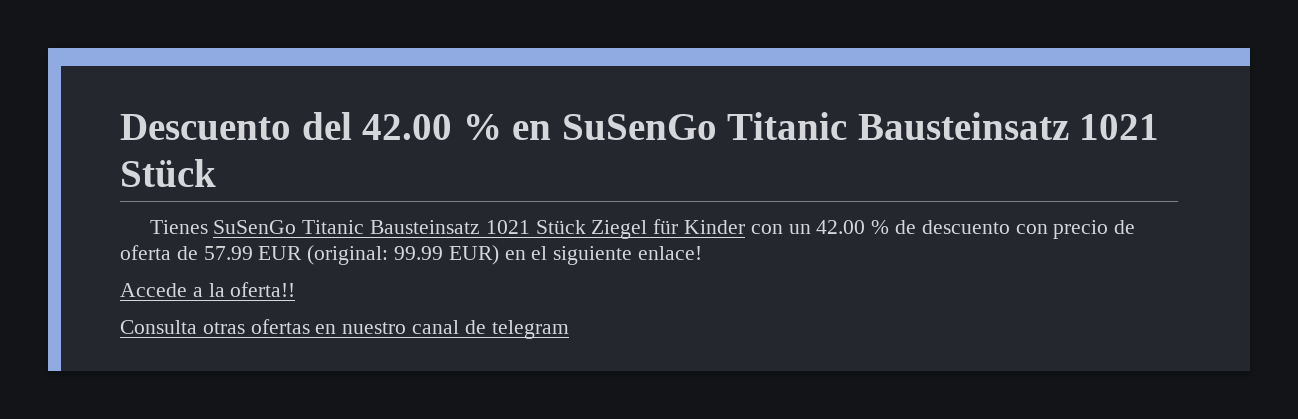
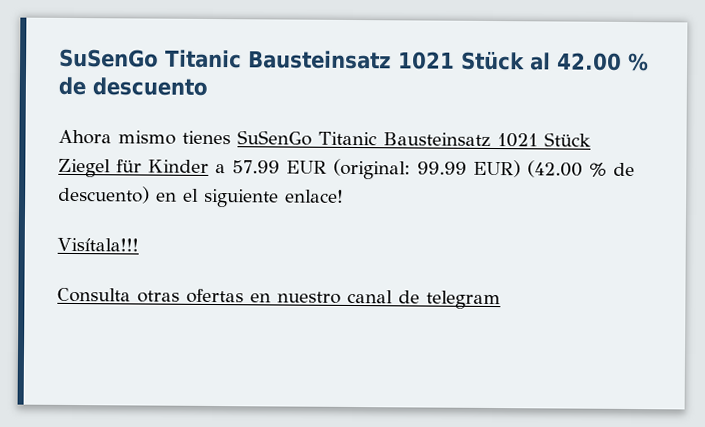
- Descuento del 42.00 % en SuSenGo Titanic Bausteinsatz 1021 Stück
- Tienes SuSenGo Titanic Bausteinsatz 1021 Stück Ziegel für Kinder con un 42.00 % de descuento con precio de oferta de 57.99 EUR (original: 99.99 EUR) en el siguiente enlace!
+ SuSenGo Titanic Bausteinsatz 1021 Stück al 42.00 % de descuento
+ Ahora mismo tienes SuSenGo Titanic Bausteinsatz 1021 Stück Ziegel für Kinder a 57.99 EUR (original: 99.99 EUR) (42.00 % de descuento) en el siguiente enlace!
- Accede a la oferta!!
+ Visítala!!!

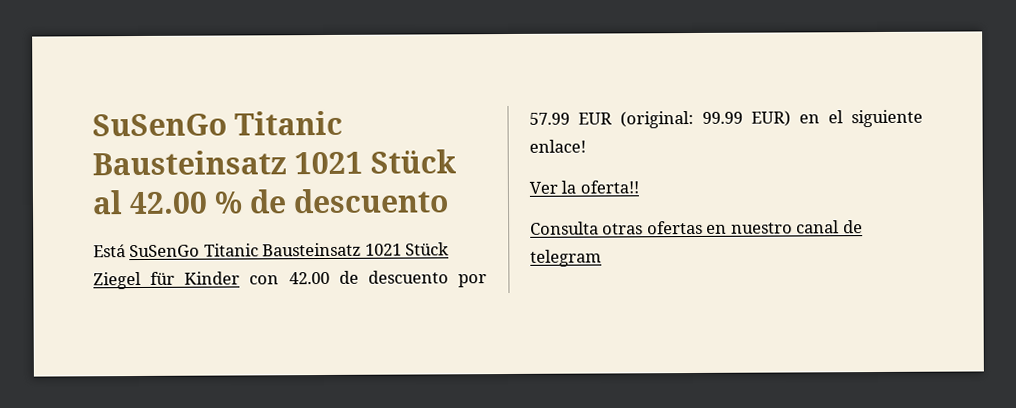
- Ahora mismo tienes SuSenGo Titanic Bausteinsatz 1021 Stück Ziegel für Kinder a 57.99 EUR (original: 99.99 EUR) (42.00 % de descuento) en el siguiente enlace!
+ Está SuSenGo Titanic Bausteinsatz 1021 Stück Ziegel für Kinder con 42.00 de descuento por 57.99 EUR (original: 99.99 EUR) en el siguiente enlace!
- Visítala!!!
+ Ver la oferta!!

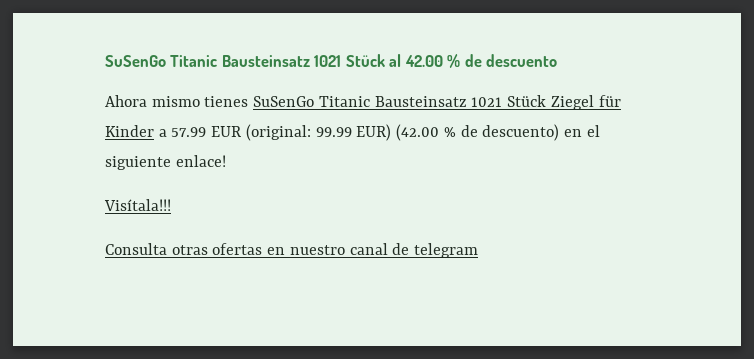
- Está SuSenGo Titanic Bausteinsatz 1021 Stück Ziegel für Kinder con 42.00 de descuento por 57.99 EUR (original: 99.99 EUR) en el siguiente enlace!
+ Ahora mismo tienes SuSenGo Titanic Bausteinsatz 1021 Stück Ziegel für Kinder a 57.99 EUR (original: 99.99 EUR) (42.00 % de descuento) en el siguiente enlace!
- Ver la oferta!!
+ Visítala!!!

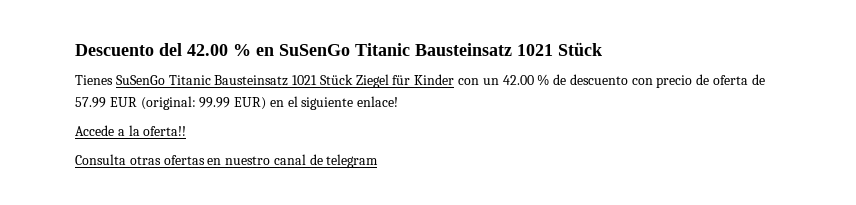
- SuSenGo Titanic Bausteinsatz 1021 Stück al 42.00 % de descuento
- Ahora mismo tienes SuSenGo Titanic Bausteinsatz 1021 Stück Ziegel für Kinder a 57.99 EUR (original: 99.99 EUR) (42.00 % de descuento) en el siguiente enlace!
+ Descuento del 42.00 % en SuSenGo Titanic Bausteinsatz 1021 Stück
+ Tienes SuSenGo Titanic Bausteinsatz 1021 Stück Ziegel für Kinder con un 42.00 % de descuento con precio de oferta de 57.99 EUR (original: 99.99 EUR) en el siguiente enlace!
- Visítala!!!
+ Accede a la oferta!!

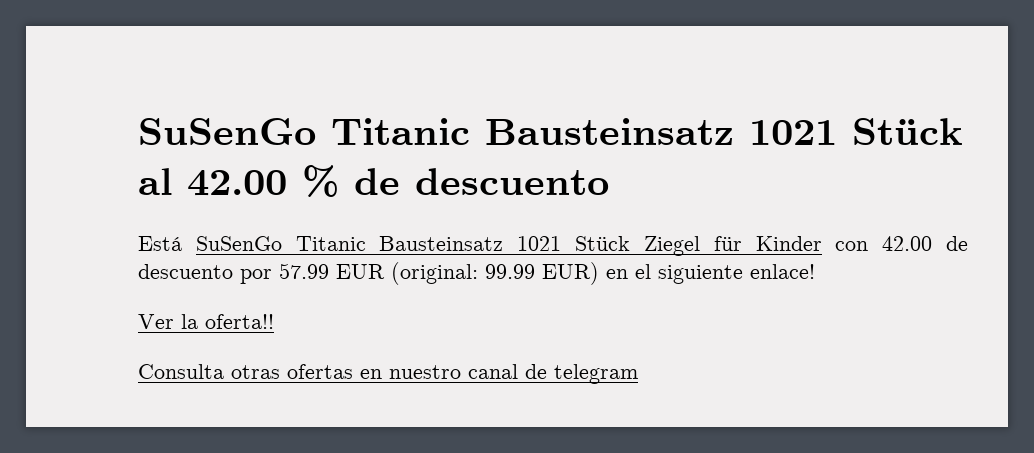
- Descuento del 42.00 % en SuSenGo Titanic Bausteinsatz 1021 Stück
- Tienes SuSenGo Titanic Bausteinsatz 1021 Stück Ziegel für Kinder con un 42.00 % de descuento con precio de oferta de 57.99 EUR (original: 99.99 EUR) en el siguiente enlace!
+ SuSenGo Titanic Bausteinsatz 1021 Stück al 42.00 % de descuento
+ Está SuSenGo Titanic Bausteinsatz 1021 Stück Ziegel für Kinder con 42.00 de descuento por 57.99 EUR (original: 99.99 EUR) en el siguiente enlace!
- Accede a la oferta!!
+ Ver la oferta!!

